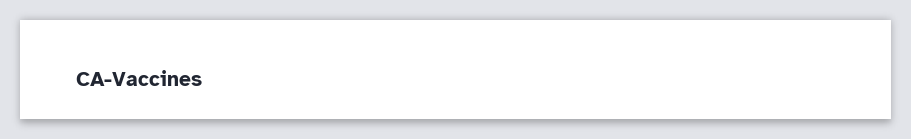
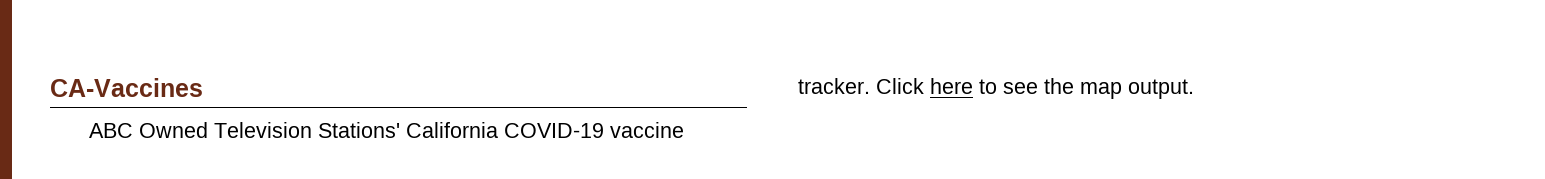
+ ABC Owned Television Stations' California COVID-19 vaccine tracker. Click here to see the map output.

